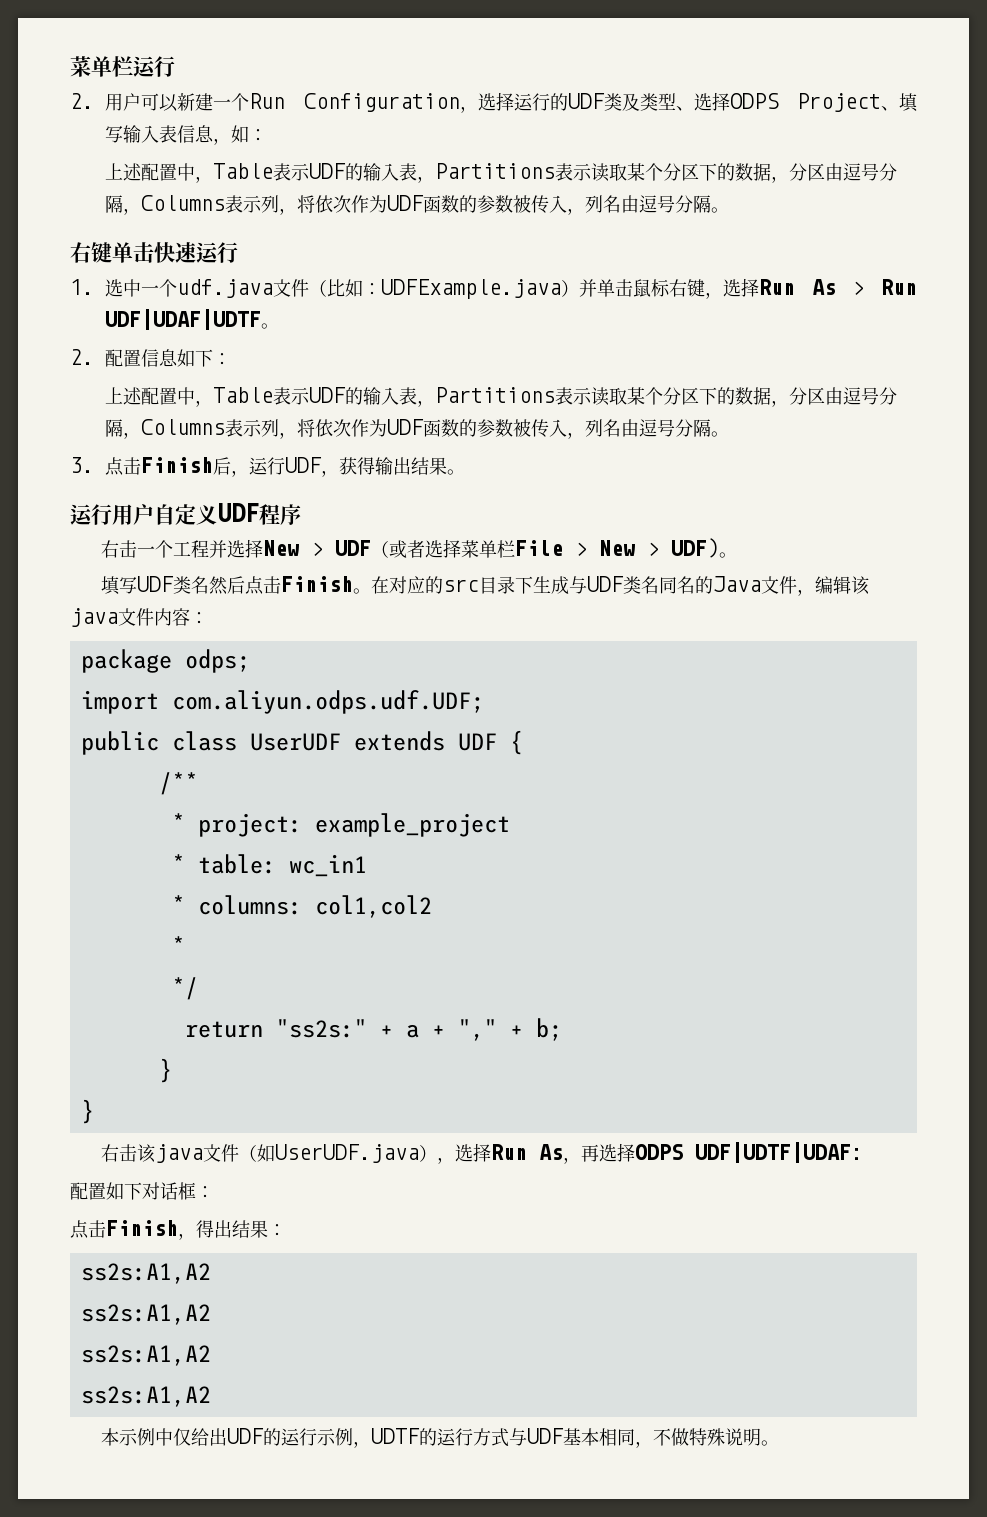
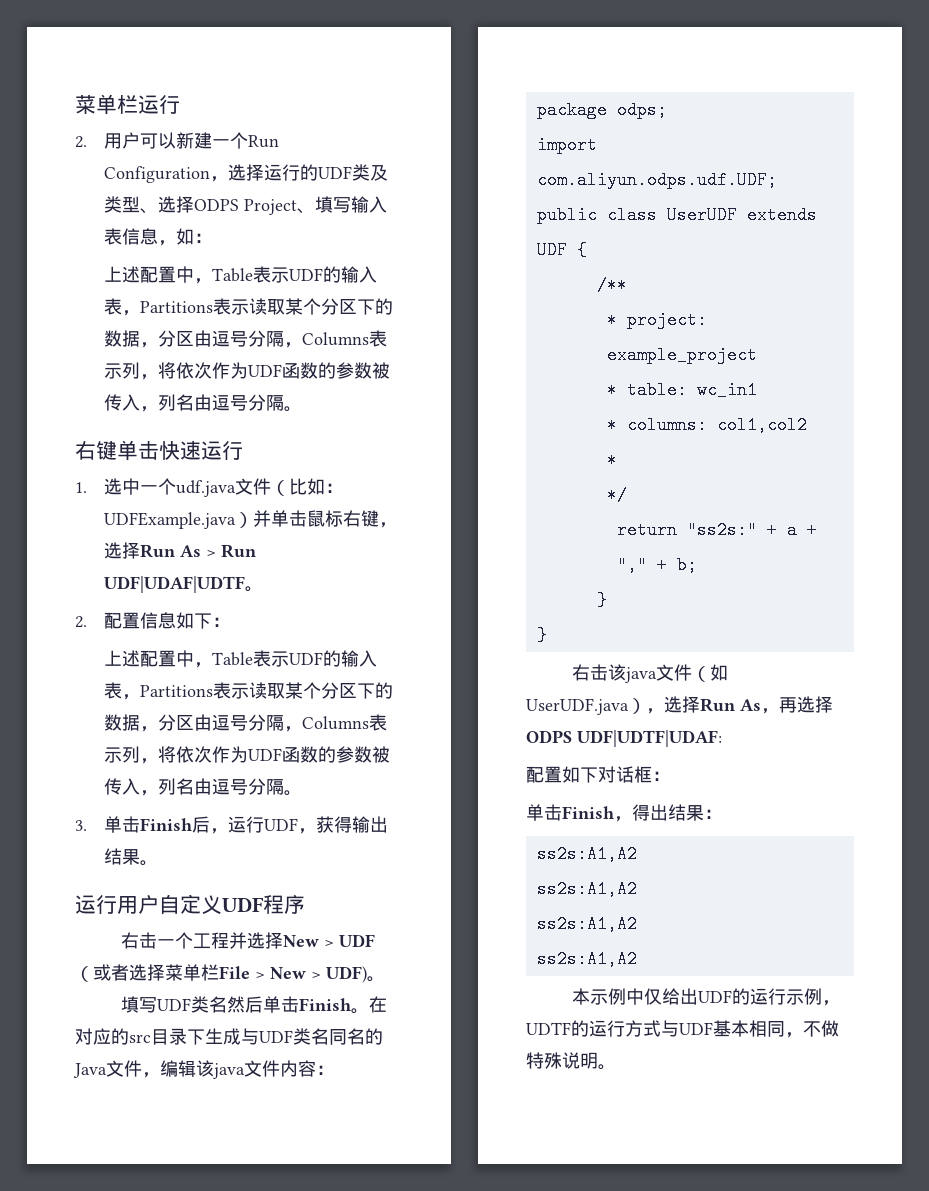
- 3.点击Finish后，运行UDF，获得输出结果。
+ 3.单击Finish后，运行UDF，获得输出结果。
- 填写UDF类名然后点击Finish。
+ 填写UDF类名然后单击Finish。
- 点击Finish，得出结果：
+ 单击Finish，得出结果：

